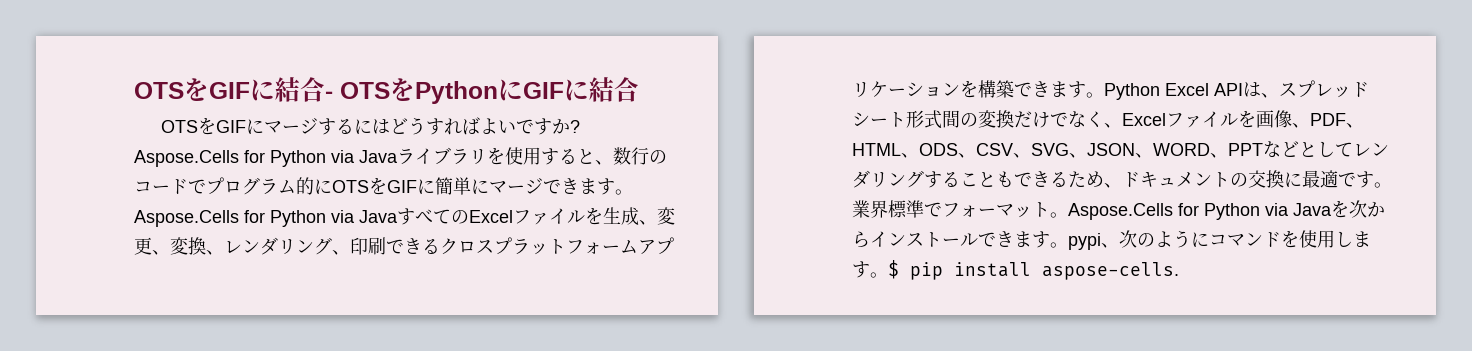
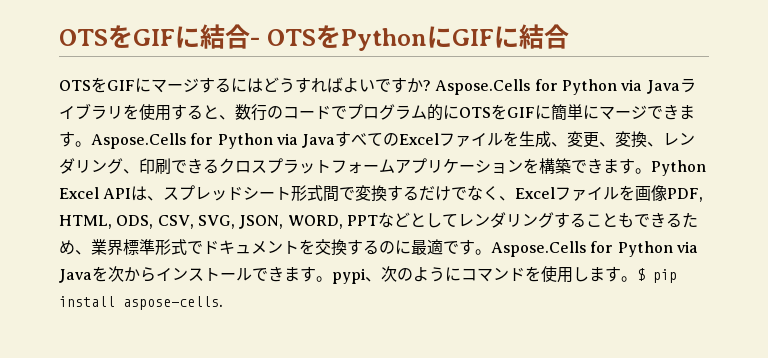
- Python Excel APIは、スプレッドシート形式間の変換だけでなく、Excelファイルを画像、PDF、HTML、ODS、CSV、SVG、JSON、WORD、PPTなどとしてレンダリングすることもできるため、ドキュメントの交換に最適です。業界標準でフォーマット。
+ Python Excel APIは、スプレッドシート形式間で変換するだけでなく、Excelファイルを画像PDF, HTML, ODS, CSV, SVG, JSON, WORD, PPTなどとしてレンダリングすることもできるため、業界標準形式でドキュメントを交換するのに最適です。

